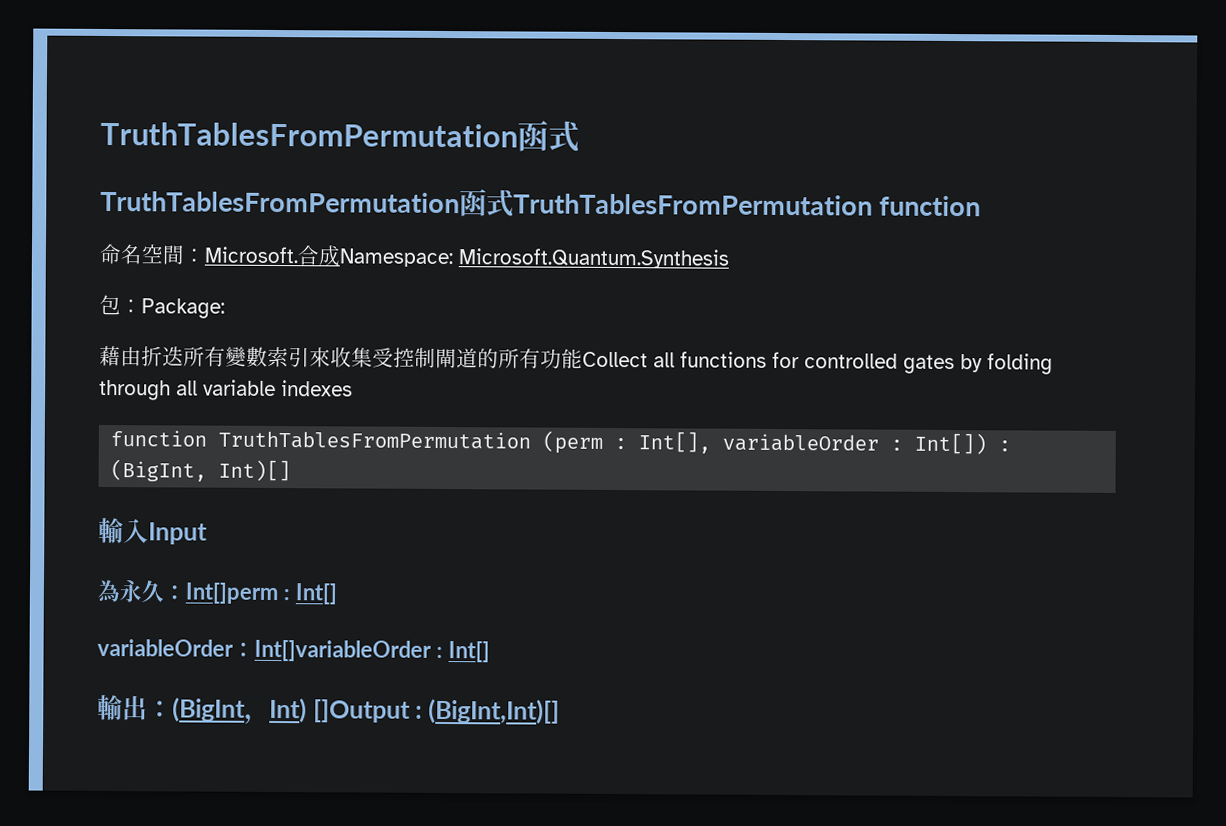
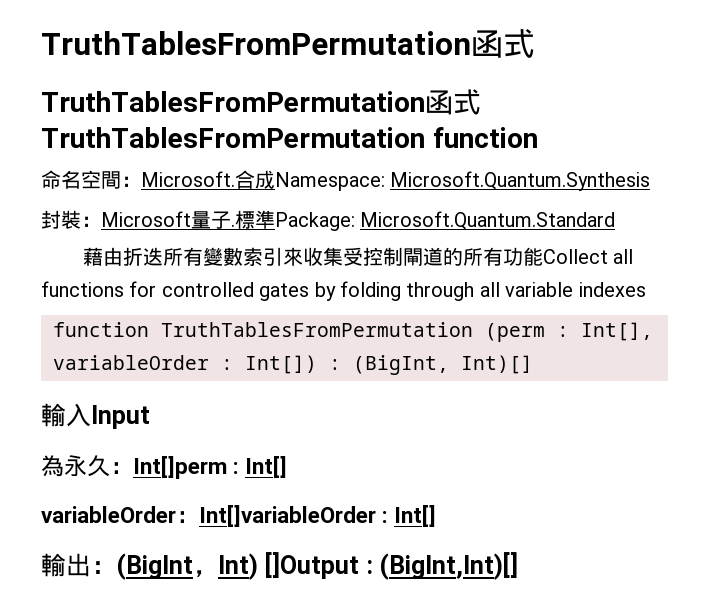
- 包：Package:
+ 封裝：Microsoft量子.標準Package: Microsoft.Quantum.Standard

